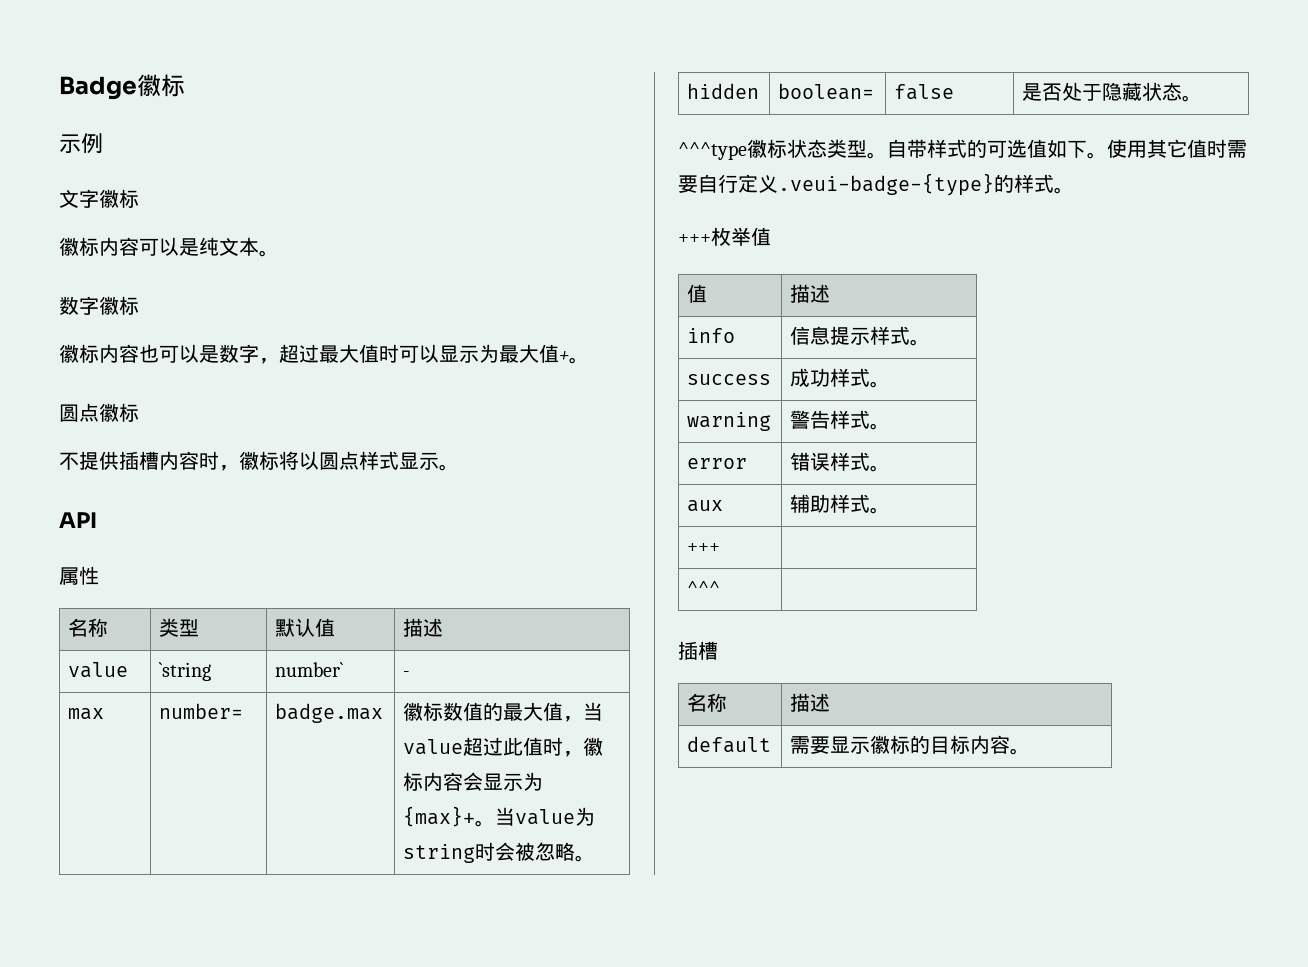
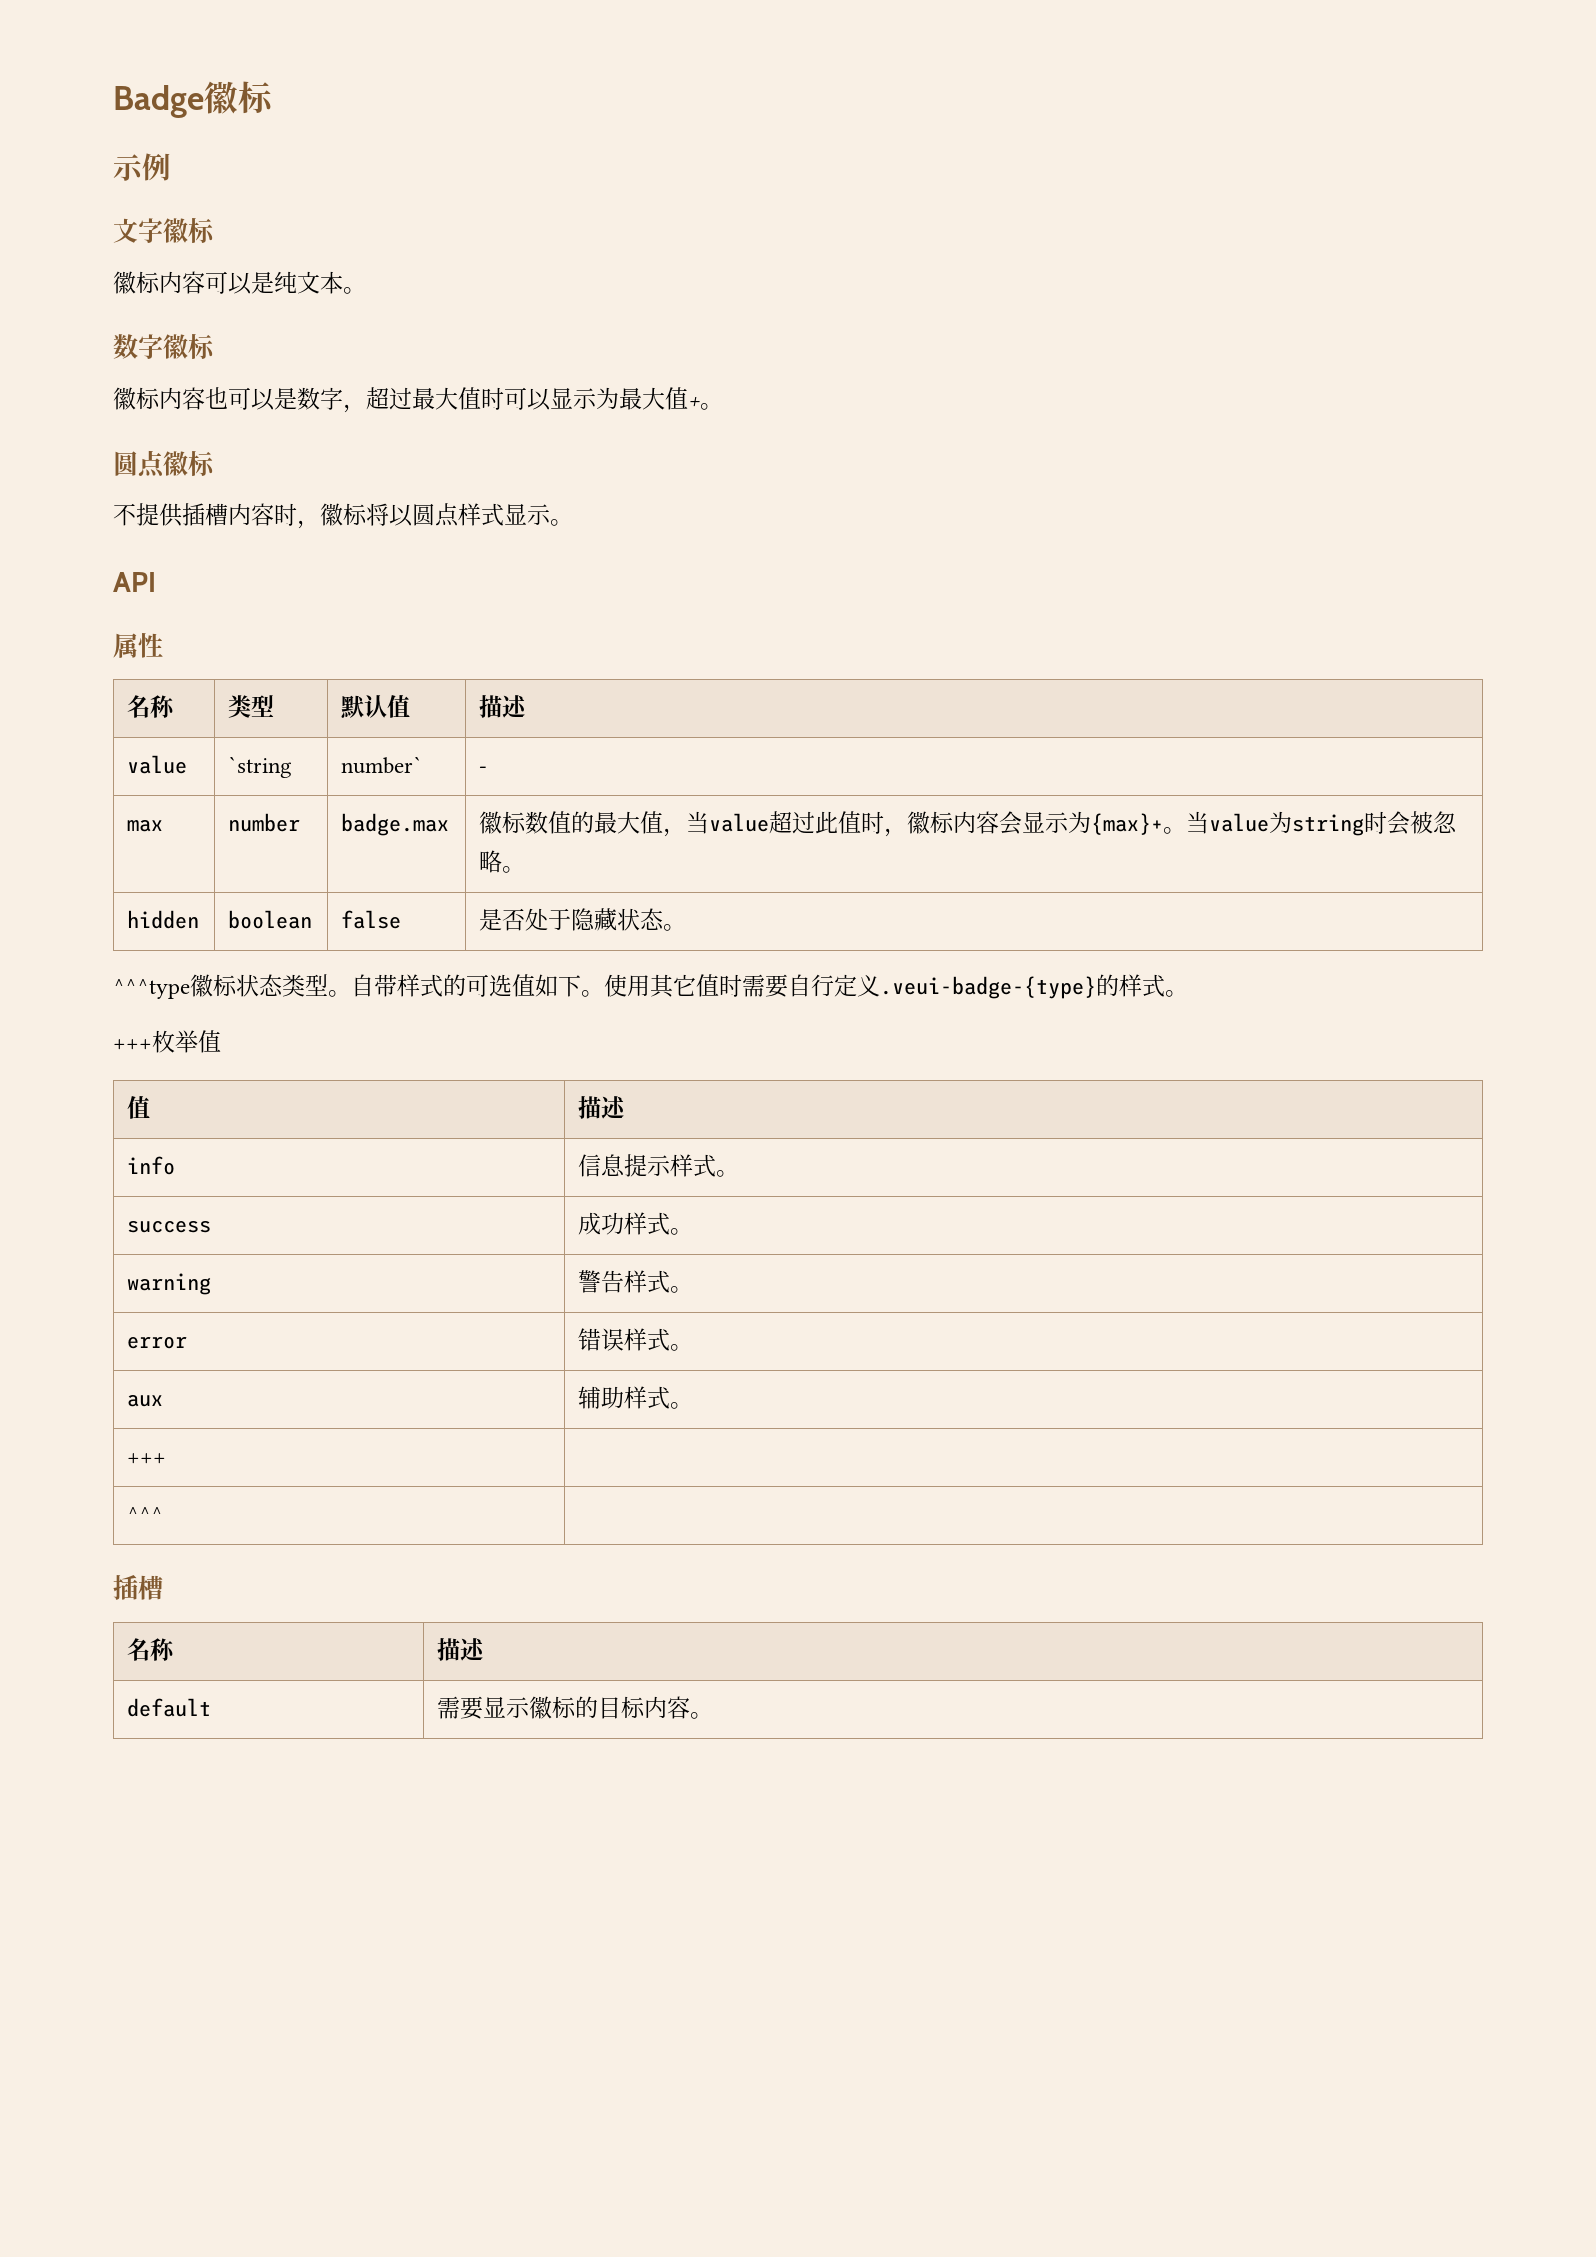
- max | number= | badge.max | 徽标数值的最大值，当value超过此值时，徽标内容会显示为{max}+。当value为string时会被忽略。
+ max | number | badge.max | 徽标数值的最大值，当value超过此值时，徽标内容会显示为{max}+。当value为string时会被忽略。
- hidden | boolean= | false | 是否处于隐藏状态。
+ hidden | boolean | false | 是否处于隐藏状态。

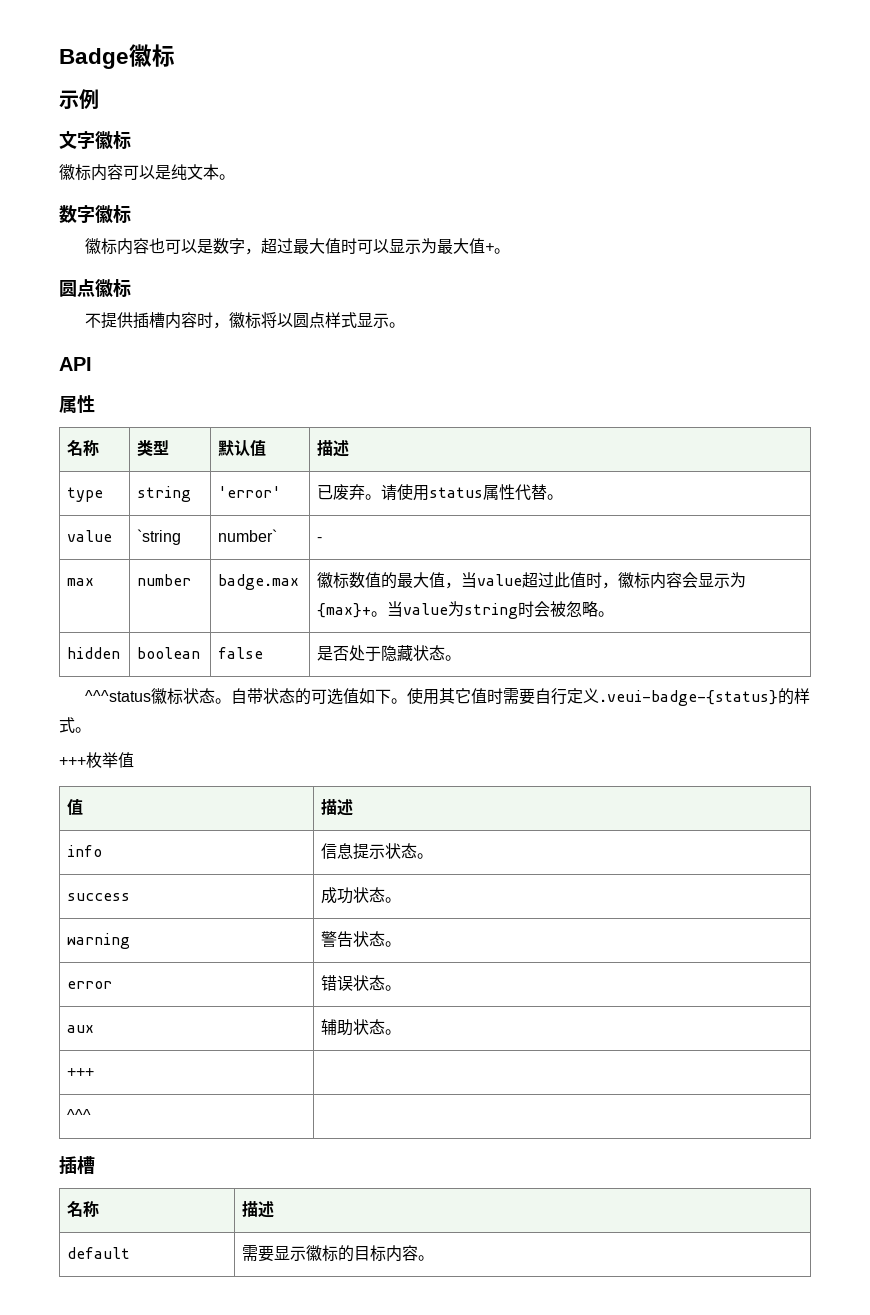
+ type | string | 'error' | 已废弃。请使用status属性代替。
- ^^^type徽标状态类型。自带样式的可选值如下。
+ ^^^status徽标状态。自带状态的可选值如下。
- 使用其它值时需要自行定义.veui-badge-{type}的样式。
+ 使用其它值时需要自行定义.veui-badge-{status}的样式。
- info | 信息提示样式。
+ info | 信息提示状态。
- success | 成功样式。
+ success | 成功状态。
- warning | 警告样式。
+ warning | 警告状态。
- error | 错误样式。
+ error | 错误状态。
- aux | 辅助样式。
+ aux | 辅助状态。

